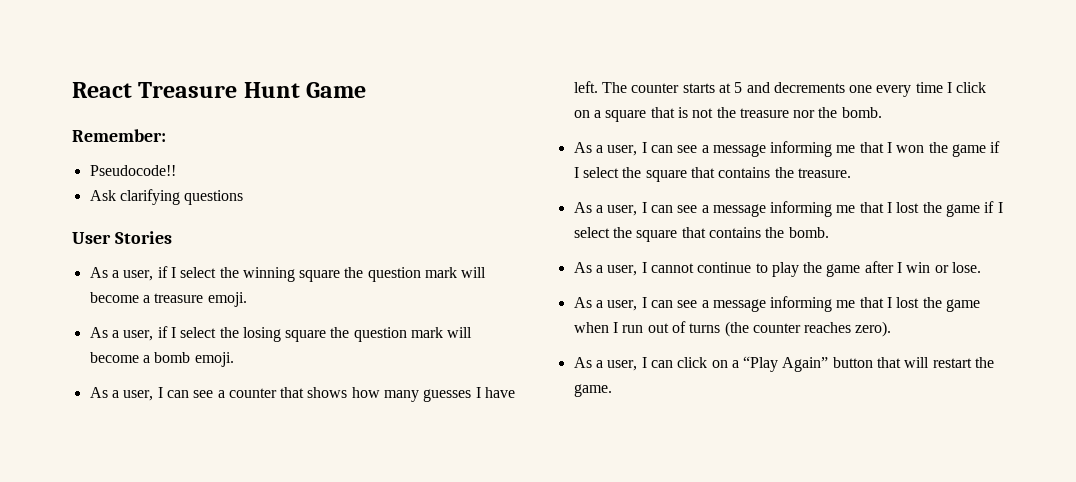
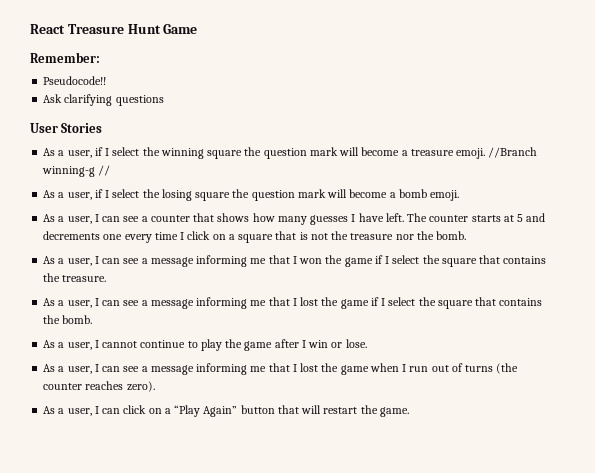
+ //Branch winning-g //

